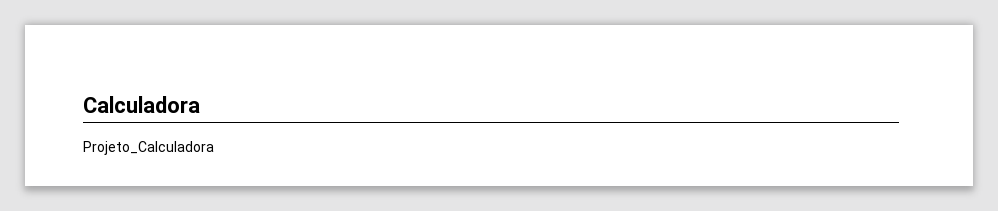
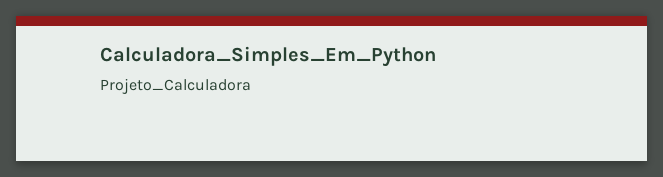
- Calculadora
+ Calculadora_Simples_Em_Python

